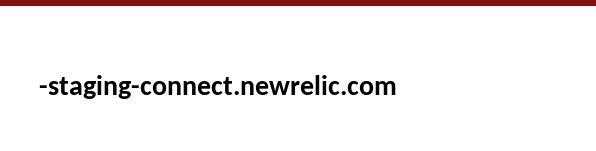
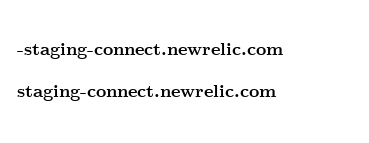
+ staging-connect.newrelic.com

